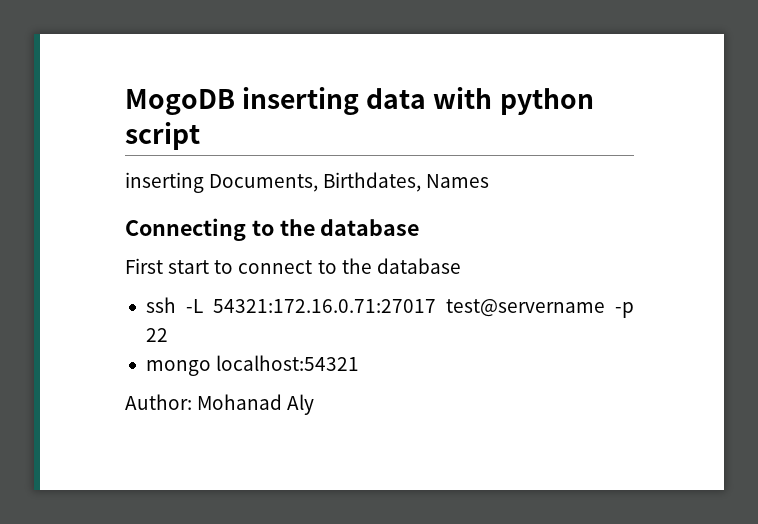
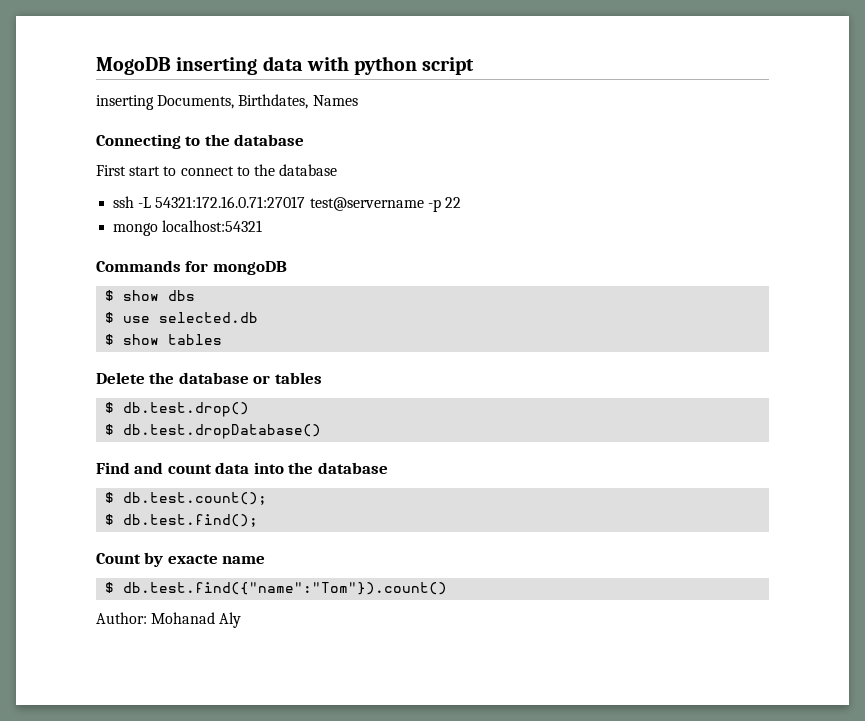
+ Commands for mongoDB
+ $ show dbs
+ $ use selected.db
+ $ show tables
+ Delete the database or tables
+ $ db.test.drop()
+ $ db.test.dropDatabase()
+ Find and count data into the database
+ $ db.test.count();
+ $ db.test.find();
+ Count by exacte name
+ $ db.test.find({"name":"Tom"}).count()

